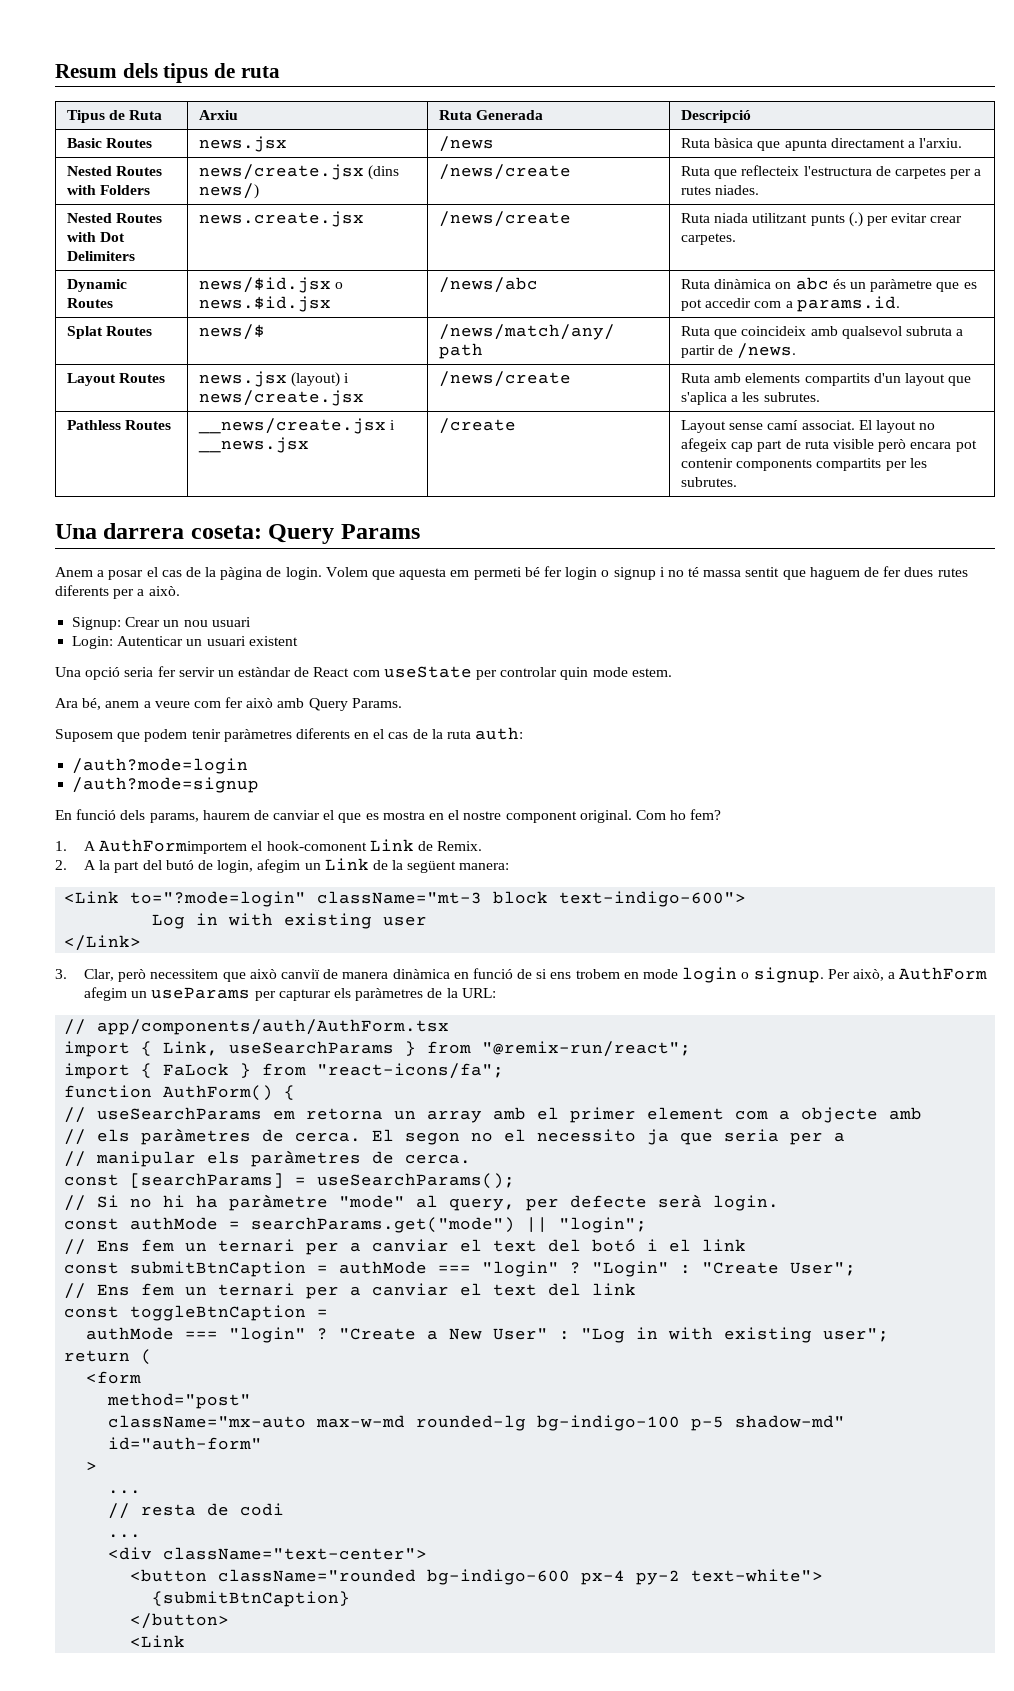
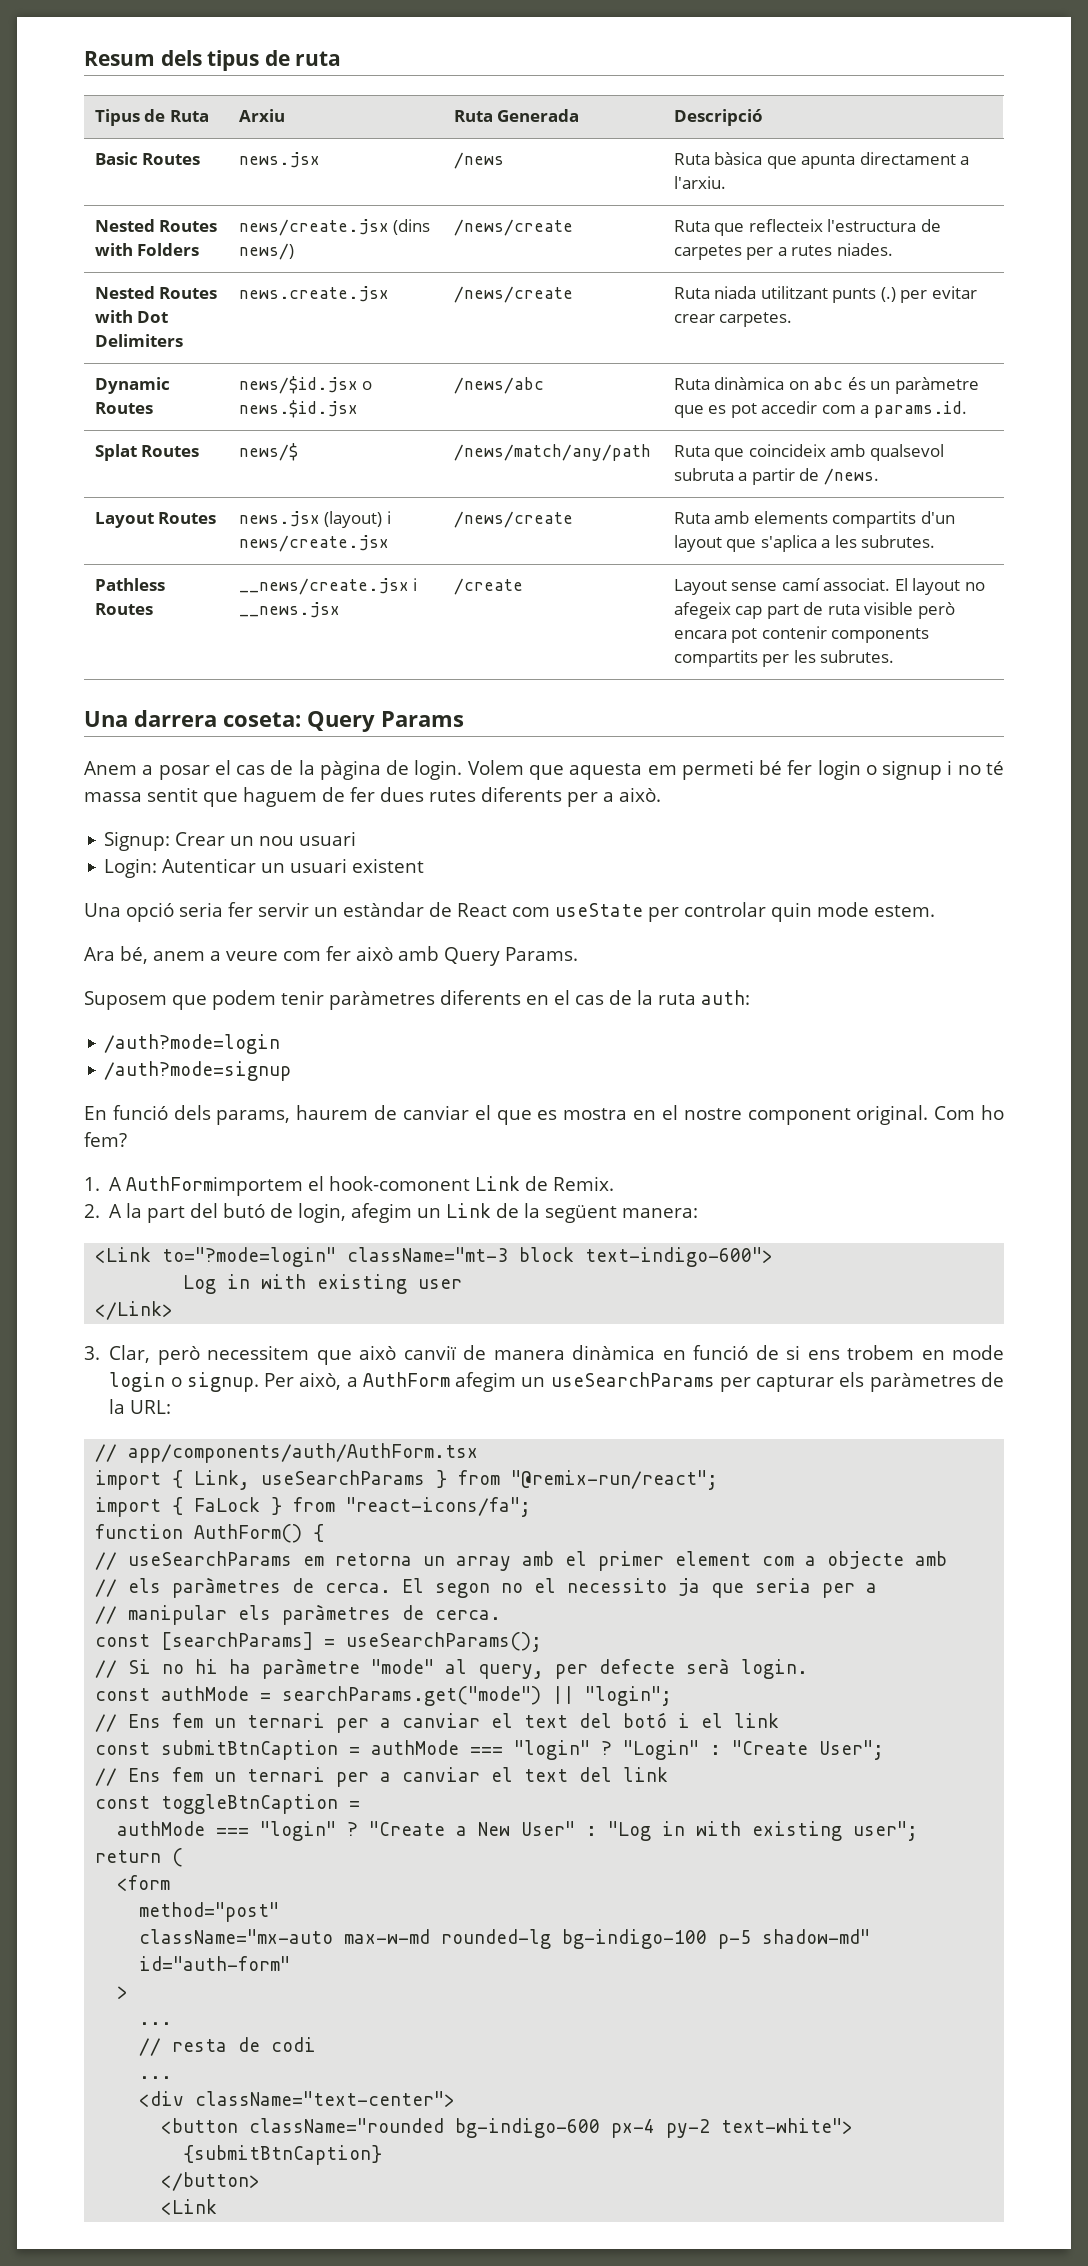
- Per això, a AuthForm afegim un useParams per capturar els paràmetres de la URL:
+ Per això, a AuthForm afegim un useSearchParams per capturar els paràmetres de la URL:

